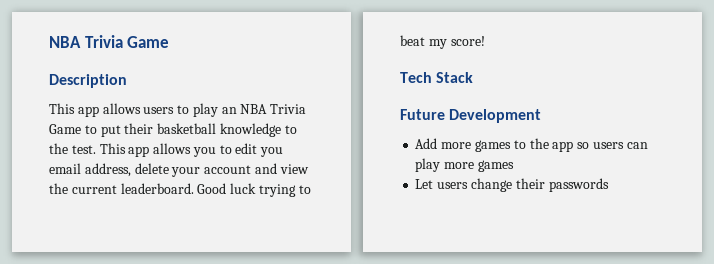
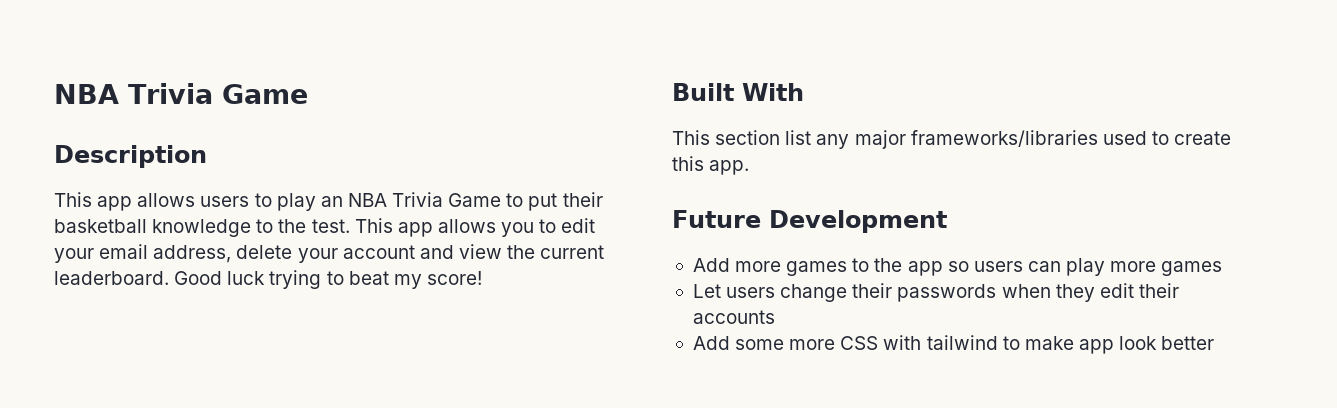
- This app allows you to edit you email address, delete your account and view the current leaderboard.
+ This app allows you to edit your email address, delete your account and view the current leaderboard.
- Tech Stack
+ Built With
+ This section list any major frameworks/libraries used to create this app.
- Let users change their passwords
+ Let users change their passwords when they edit their accounts
+ Add some more CSS with tailwind to make app look better

